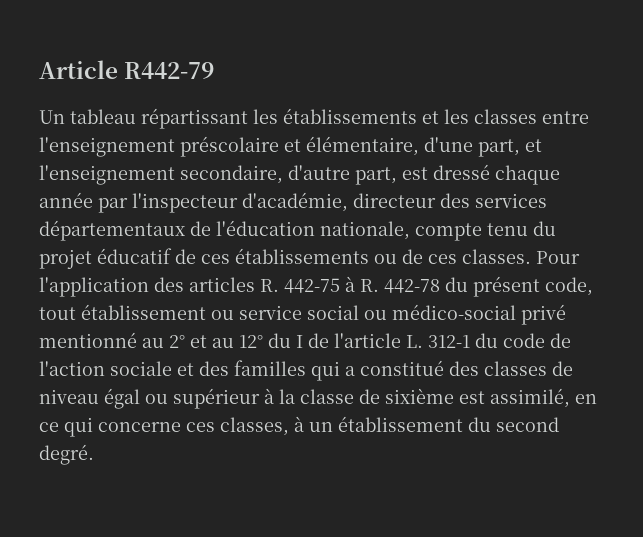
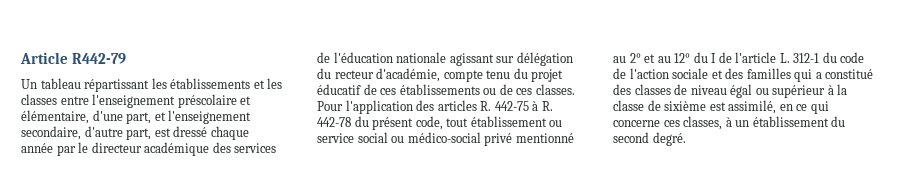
- Un tableau répartissant les établissements et les classes entre l'enseignement préscolaire et élémentaire, d'une part, et l'enseignement secondaire, d'autre part, est dressé chaque année par l'inspecteur d'académie, directeur des services départementaux de l'éducation nationale, compte tenu du projet éducatif de ces établissements ou de ces classes.
+ Un tableau répartissant les établissements et les classes entre l'enseignement préscolaire et élémentaire, d'une part, et l'enseignement secondaire, d'autre part, est dressé chaque année par le directeur académique des services de l'éducation nationale agissant sur délégation du recteur d'académie, compte tenu du projet éducatif de ces établissements ou de ces classes.

